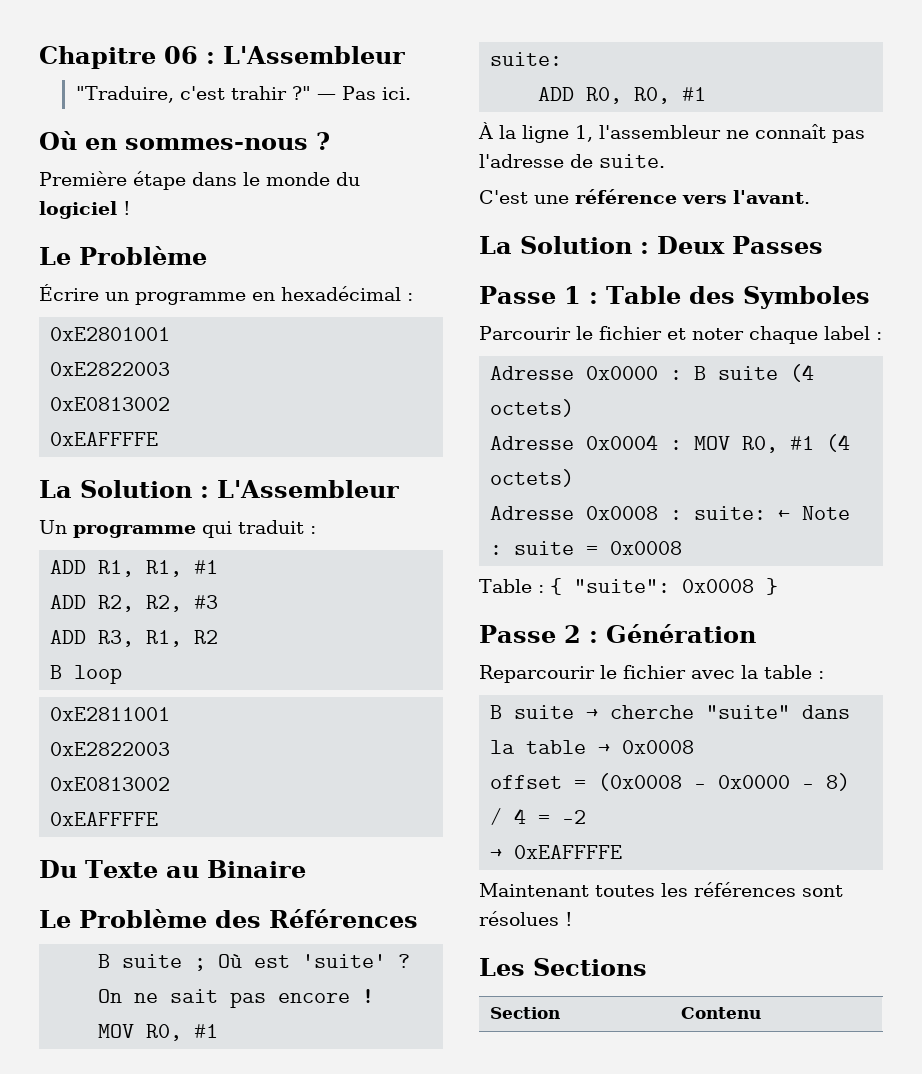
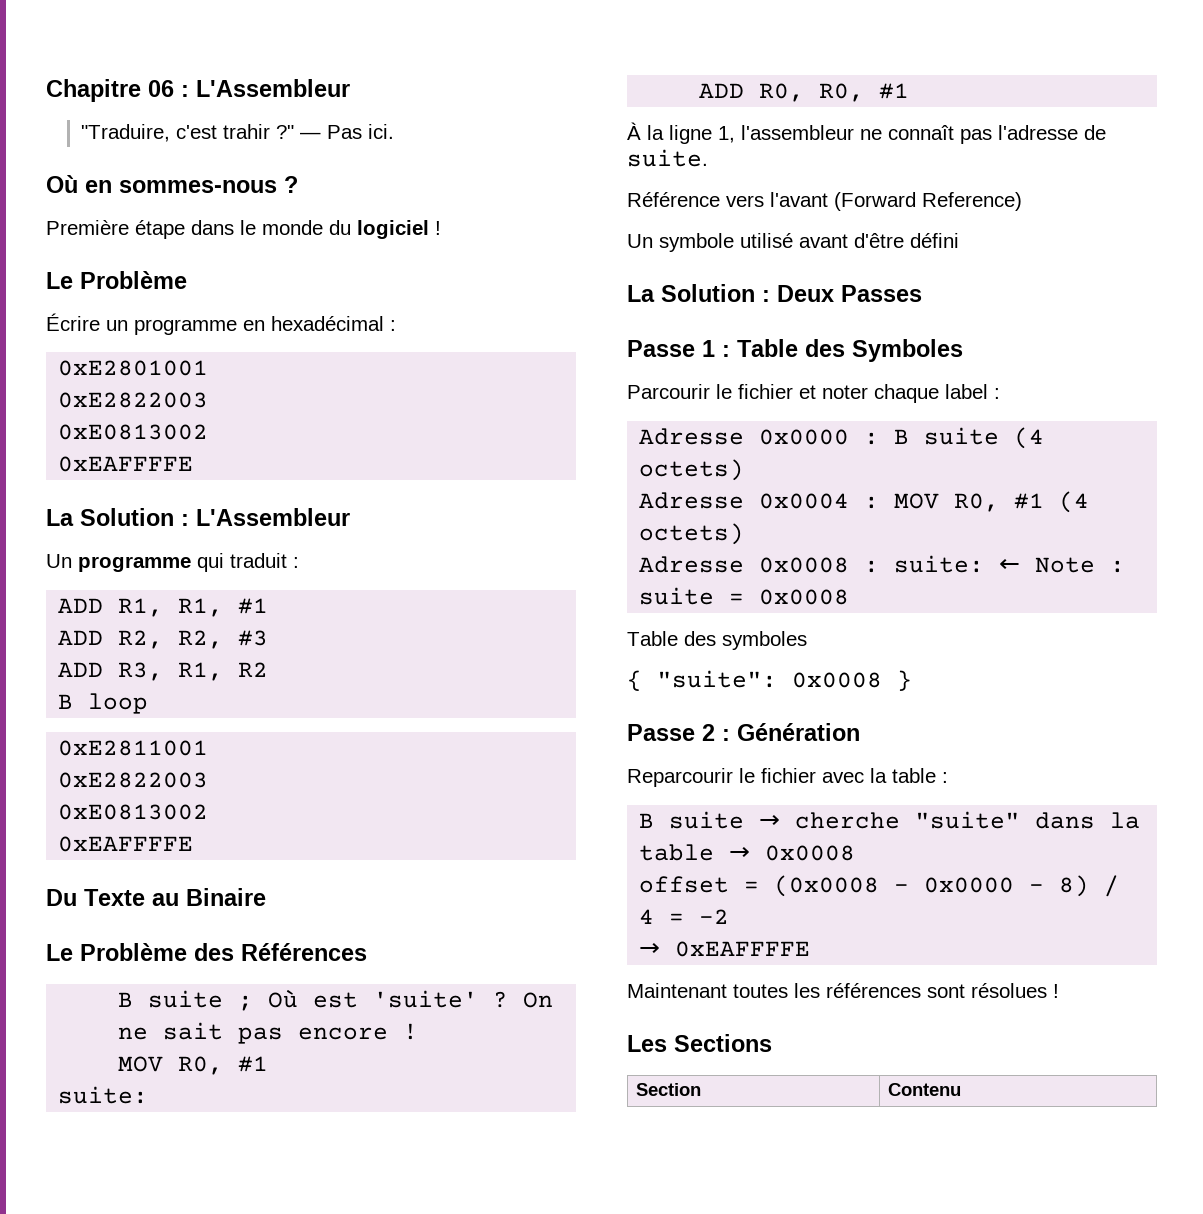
- C'est une référence vers l'avant.
+ Référence vers l'avant (Forward Reference)
+ Un symbole utilisé avant d'être défini
- Table : { "suite": 0x0008 }
+ Table des symboles
+ { "suite": 0x0008 }

